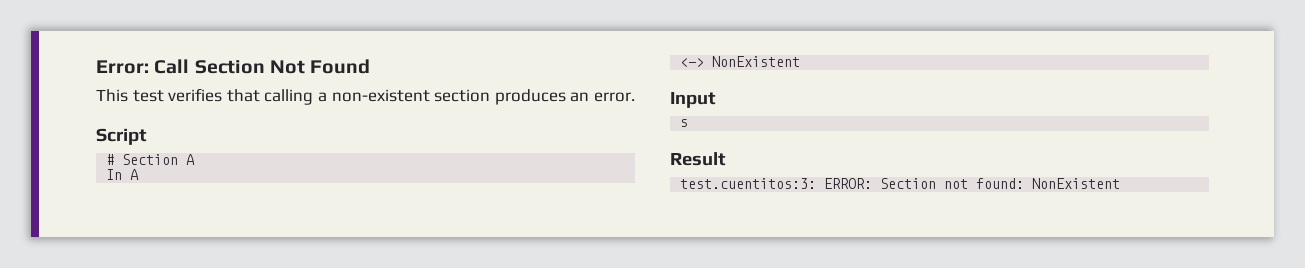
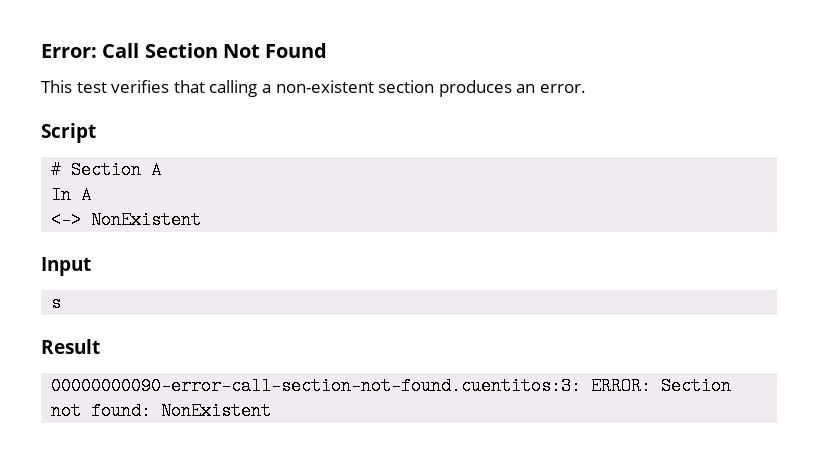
- test.cuentitos:3: ERROR: Section not found: NonExistent
+ 00000000090-error-call-section-not-found.cuentitos:3: ERROR: Section not found: NonExistent

